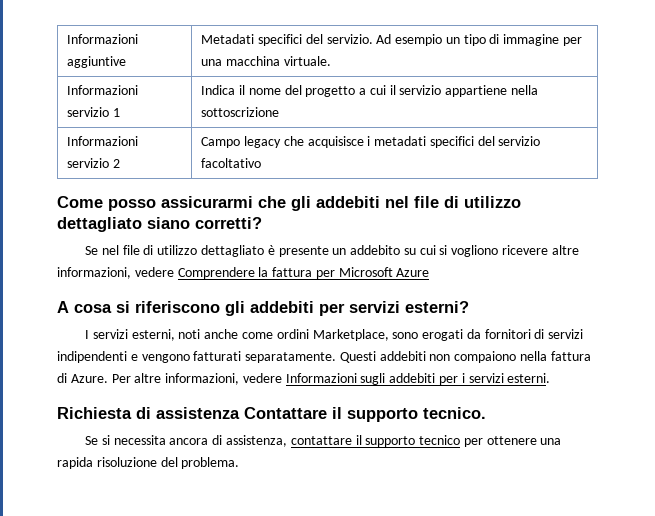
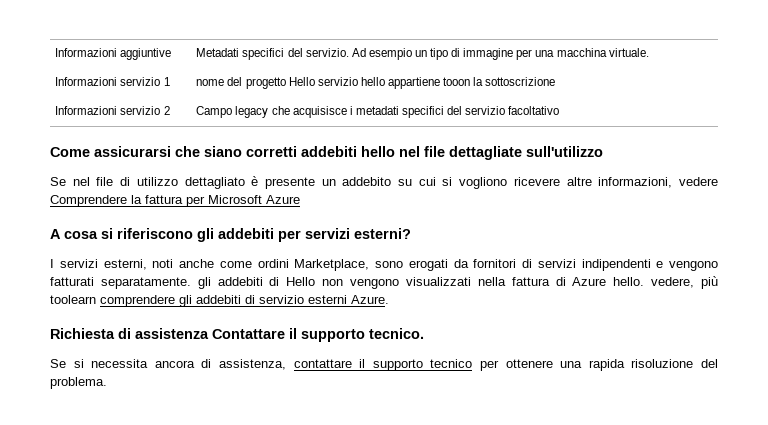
- Informazioni servizio 1 | Indica il nome del progetto a cui il servizio appartiene nella sottoscrizione
+ Informazioni servizio 1 | nome del progetto Hello servizio hello appartiene tooon la sottoscrizione
- Come posso assicurarmi che gli addebiti nel file di utilizzo dettagliato siano corretti?
+ Come assicurarsi che siano corretti addebiti hello nel file dettagliate sull'utilizzo
- I servizi esterni, noti anche come ordini Marketplace, sono erogati da fornitori di servizi indipendenti e vengono fatturati separatamente. Questi addebiti non compaiono nella fattura di Azure. Per altre informazioni, vedere Informazioni sugli addebiti per i servizi esterni.
+ I servizi esterni, noti anche come ordini Marketplace, sono erogati da fornitori di servizi indipendenti e vengono fatturati separatamente. gli addebiti di Hello non vengono visualizzati nella fattura di Azure hello. vedere, più toolearn comprendere gli addebiti di servizio esterni Azure.

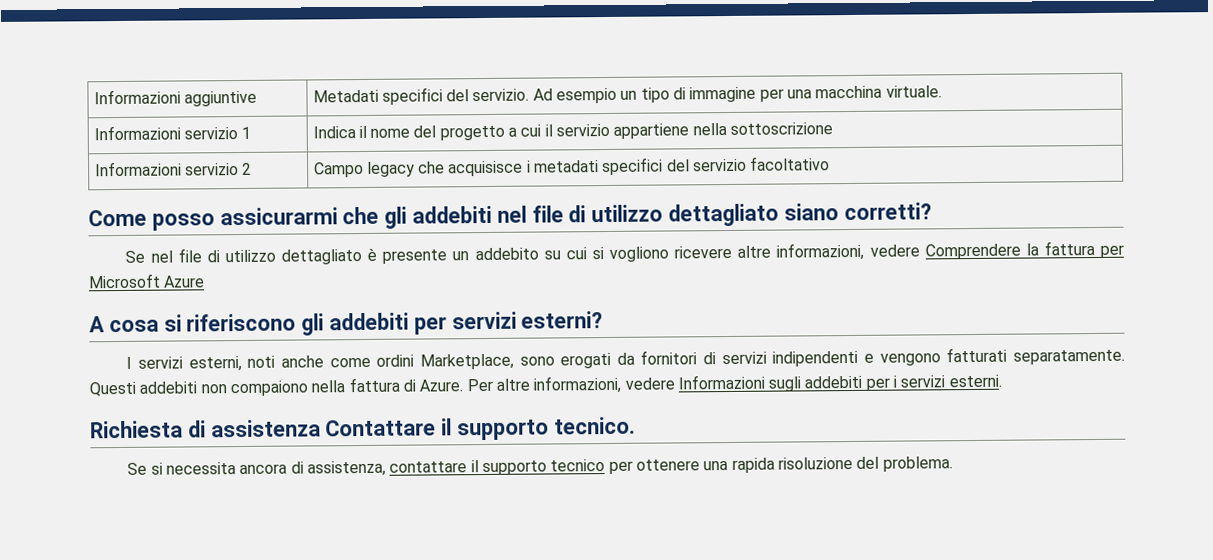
- Informazioni servizio 1 | nome del progetto Hello servizio hello appartiene tooon la sottoscrizione
+ Informazioni servizio 1 | Indica il nome del progetto a cui il servizio appartiene nella sottoscrizione
- Come assicurarsi che siano corretti addebiti hello nel file dettagliate sull'utilizzo
+ Come posso assicurarmi che gli addebiti nel file di utilizzo dettagliato siano corretti?
- I servizi esterni, noti anche come ordini Marketplace, sono erogati da fornitori di servizi indipendenti e vengono fatturati separatamente. gli addebiti di Hello non vengono visualizzati nella fattura di Azure hello. vedere, più toolearn comprendere gli addebiti di servizio esterni Azure.
+ I servizi esterni, noti anche come ordini Marketplace, sono erogati da fornitori di servizi indipendenti e vengono fatturati separatamente. Questi addebiti non compaiono nella fattura di Azure. Per altre informazioni, vedere Informazioni sugli addebiti per i servizi esterni.

